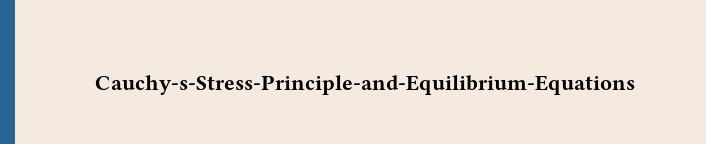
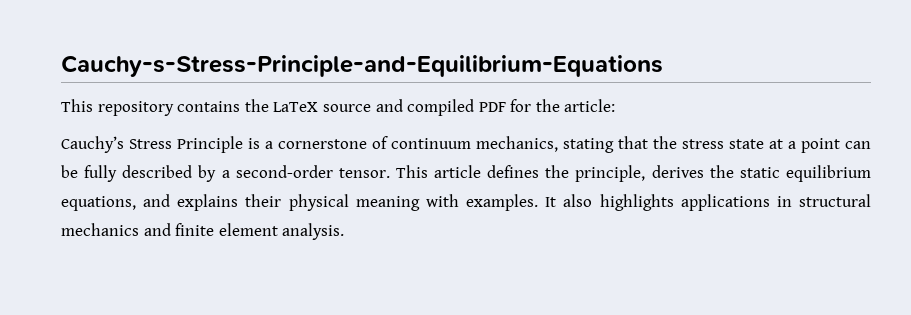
+ This repository contains the LaTeX source and compiled PDF for the article:
+ Cauchy’s Stress Principle is a cornerstone of continuum mechanics, stating that the stress state at a point can be fully described by a second-order tensor. This article defines the principle, derives the static equilibrium equations, and explains their physical meaning with examples. It also highlights applications in structural mechanics and finite element analysis.

